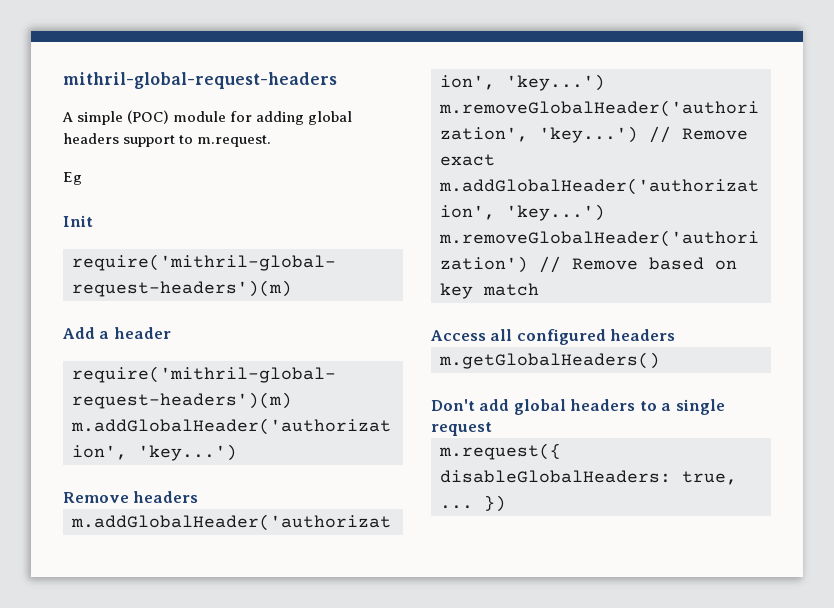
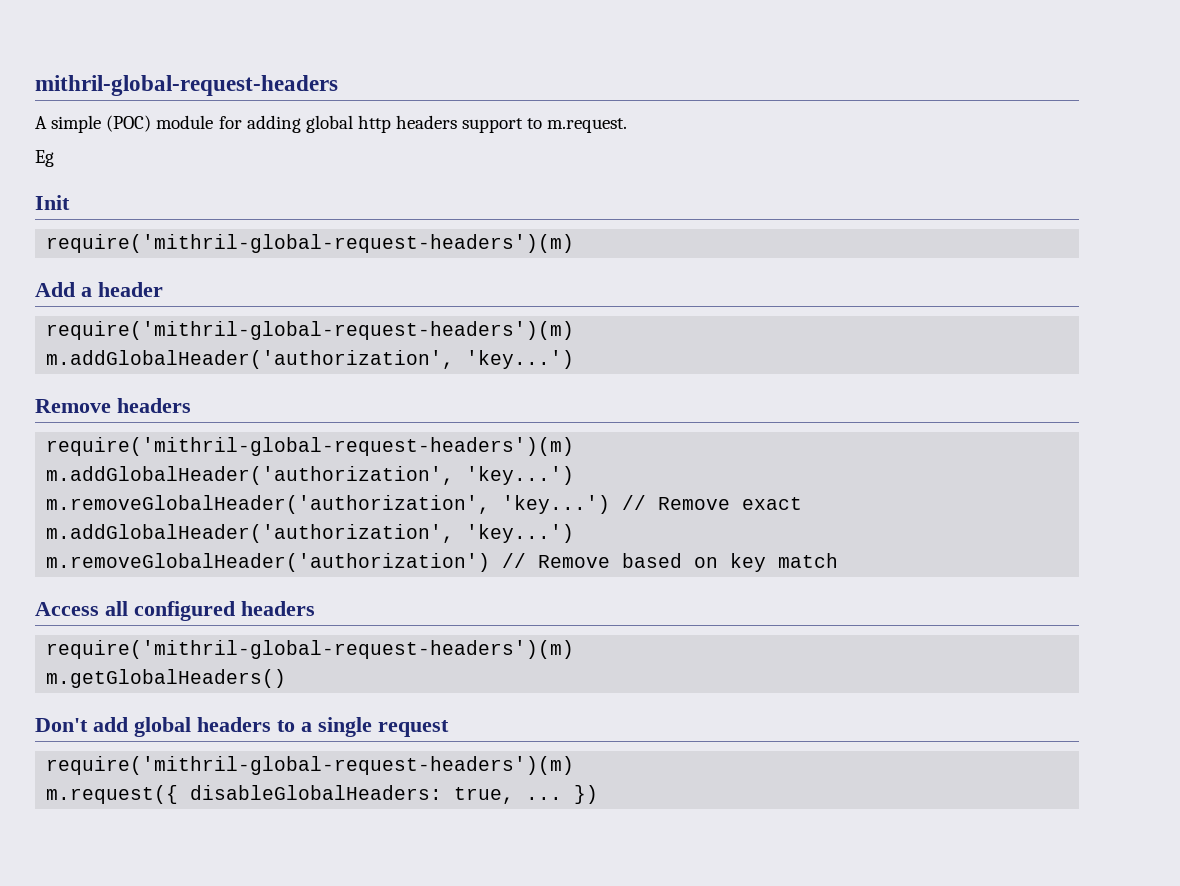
- A simple (POC) module for adding global headers support to m.request.
+ A simple (POC) module for adding global http headers support to m.request.
  Remove headers
+ require('mithril-global-request-headers')(m)
  Access all configured headers
+ require('mithril-global-request-headers')(m)
  Don't add global headers to a single request
+ require('mithril-global-request-headers')(m)

